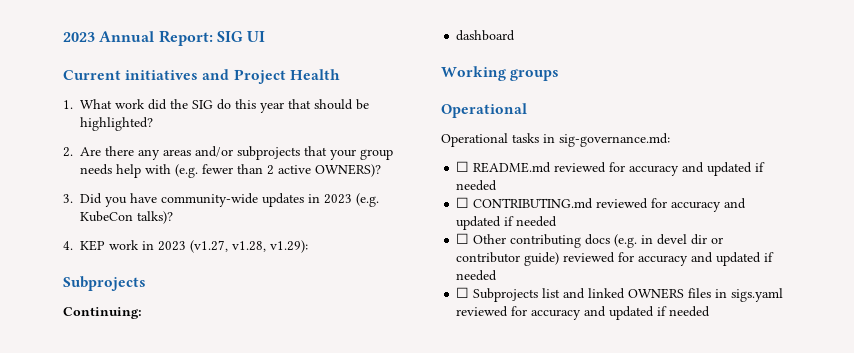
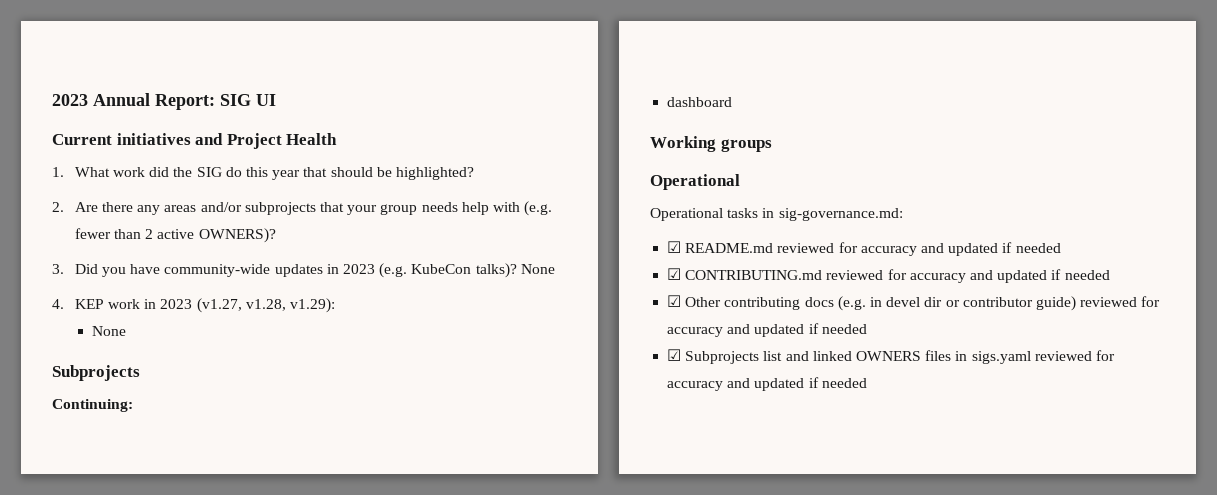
- 3. Did you have community-wide updates in 2023 (e.g. KubeCon talks)?
+ 3. Did you have community-wide updates in 2023 (e.g. KubeCon talks)? None
  4. KEP work in 2023 (v1.27, v1.28, v1.29):
+ None
- ☐ README.md reviewed for accuracy and updated if needed
+ ☑ README.md reviewed for accuracy and updated if needed
- ☐ CONTRIBUTING.md reviewed for accuracy and updated if needed
+ ☑ CONTRIBUTING.md reviewed for accuracy and updated if needed
- ☐ Other contributing docs (e.g. in devel dir or contributor guide) reviewed for accuracy and updated if needed
+ ☑ Other contributing docs (e.g. in devel dir or contributor guide) reviewed for accuracy and updated if needed
- ☐ Subprojects list and linked OWNERS files in sigs.yaml reviewed for accuracy and updated if needed
+ ☑ Subprojects list and linked OWNERS files in sigs.yaml reviewed for accuracy and updated if needed

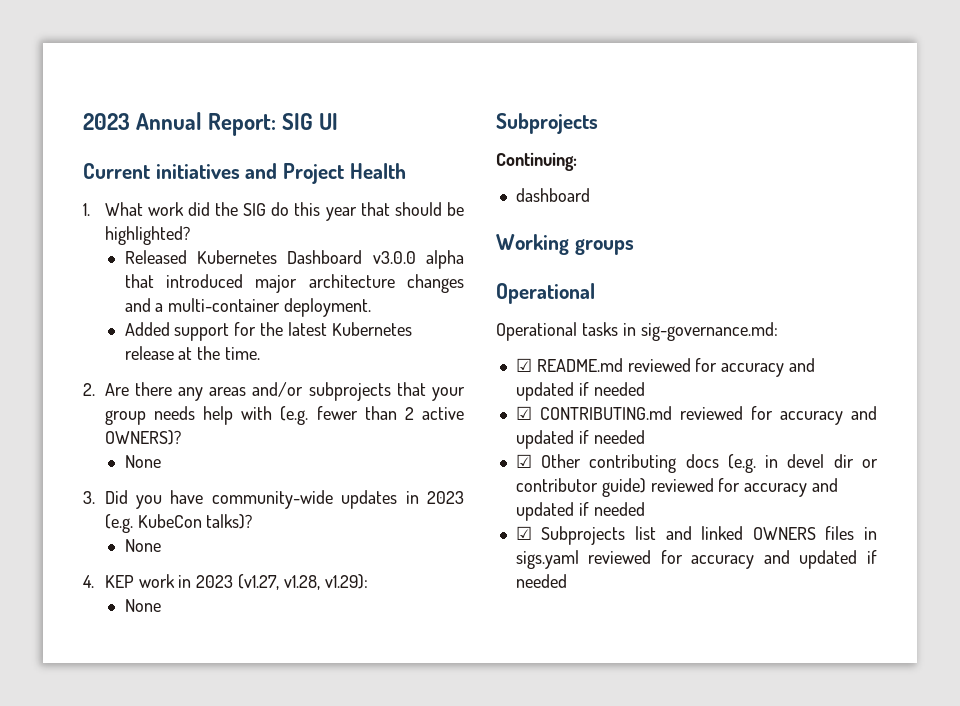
+ Released Kubernetes Dashboard v3.0.0 alpha that introduced major architecture changes and a multi-container deployment.
+ Added support for the latest Kubernetes release at the time.
  2. Are there any areas and/or subprojects that your group needs help with (e.g. fewer than 2 active OWNERS)?
+ None
- 3. Did you have community-wide updates in 2023 (e.g. KubeCon talks)? None
+ 3. Did you have community-wide updates in 2023 (e.g. KubeCon talks)?
+ None

